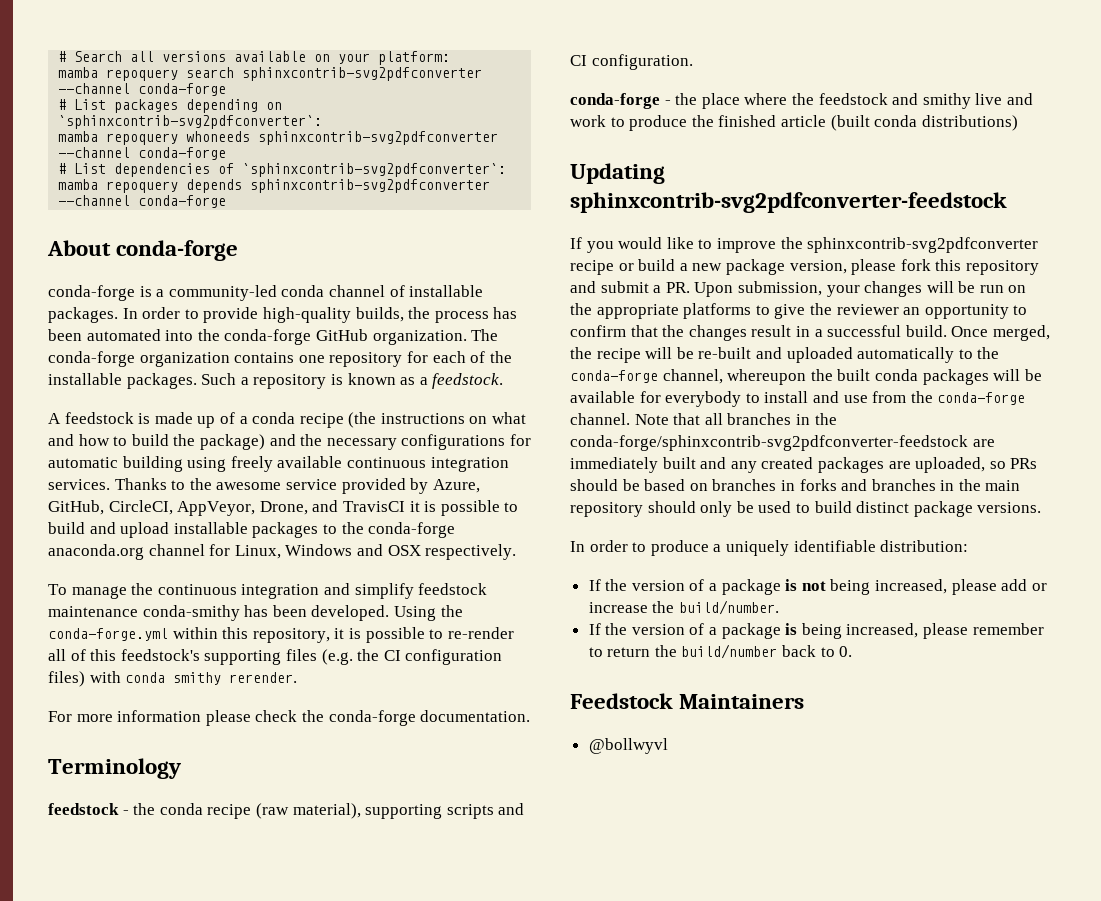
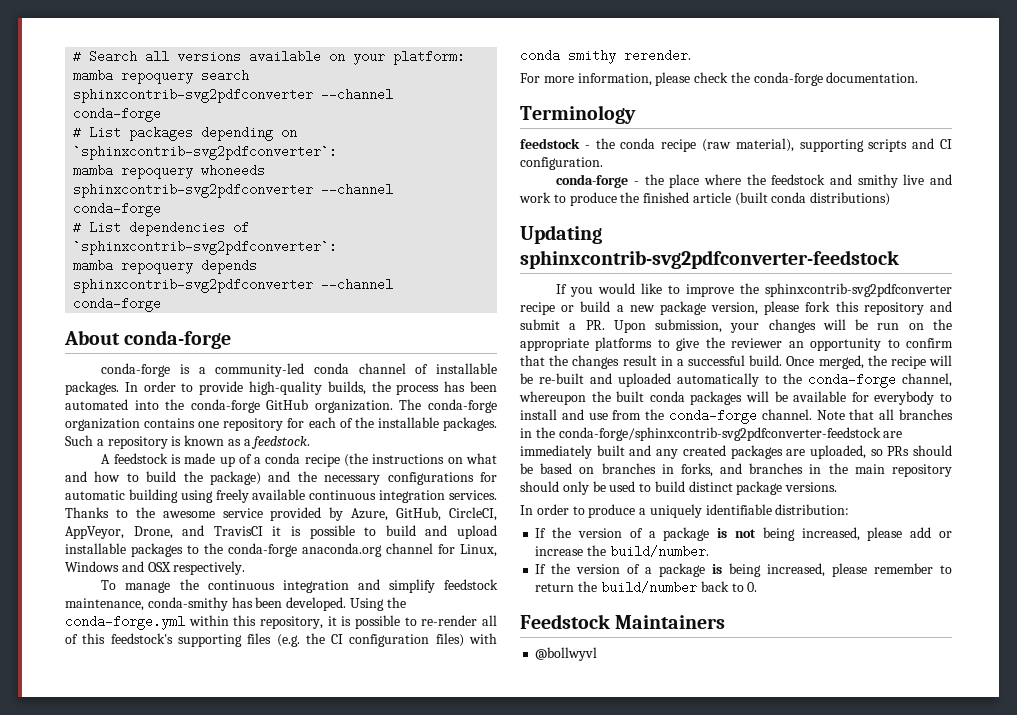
- To manage the continuous integration and simplify feedstock maintenance conda-smithy has been developed.
+ To manage the continuous integration and simplify feedstock maintenance, conda-smithy has been developed.
- For more information please check the conda-forge documentation.
+ For more information, please check the conda-forge documentation.
- Note that all branches in the conda-forge/sphinxcontrib-svg2pdfconverter-feedstock are immediately built and any created packages are uploaded, so PRs should be based on branches in forks and branches in the main repository should only be used to build distinct package versions.
+ Note that all branches in the conda-forge/sphinxcontrib-svg2pdfconverter-feedstock are immediately built and any created packages are uploaded, so PRs should be based on branches in forks, and branches in the main repository should only be used to build distinct package versions.

